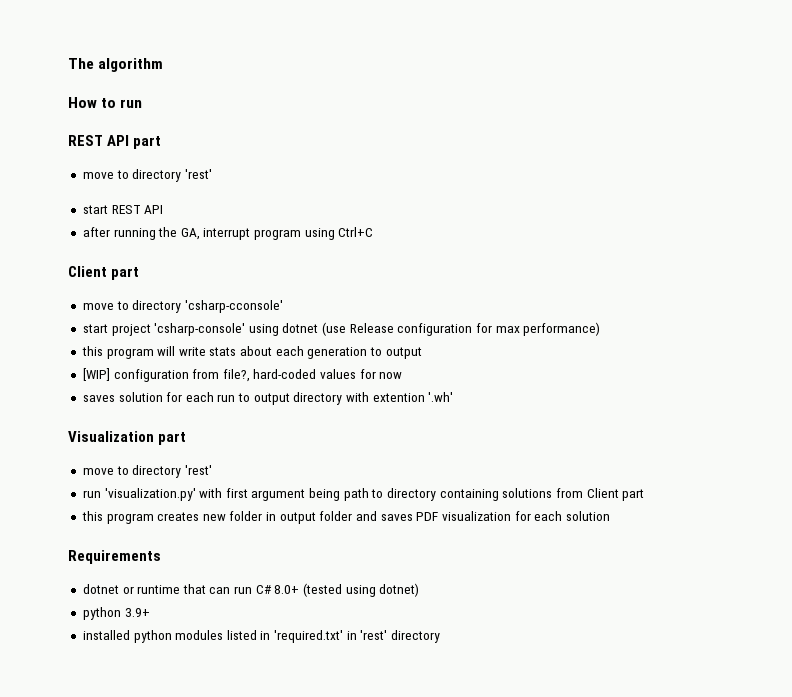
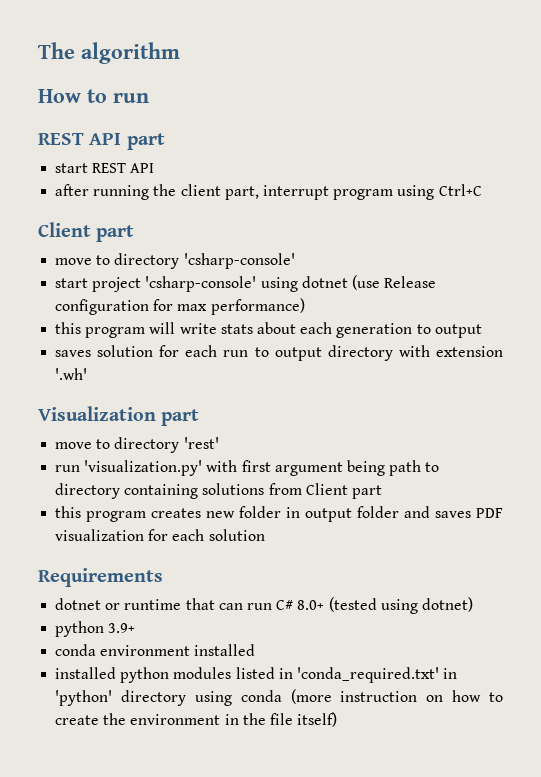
  REST API part
- move to directory 'rest'
- after running the GA, interrupt program using Ctrl+C
+ after running the client part, interrupt program using Ctrl+C
- move to directory 'csharp-cconsole'
+ move to directory 'csharp-console'
- [WIP] configuration from file?, hard-coded values for now
- saves solution for each run to output directory with extention '.wh'
+ saves solution for each run to output directory with extension '.wh'
+ conda environment installed
- installed python modules listed in 'required.txt' in 'rest' directory
+ installed python modules listed in 'conda_required.txt' in 'python' directory using conda (more instruction on how to create the environment in the file itself)

